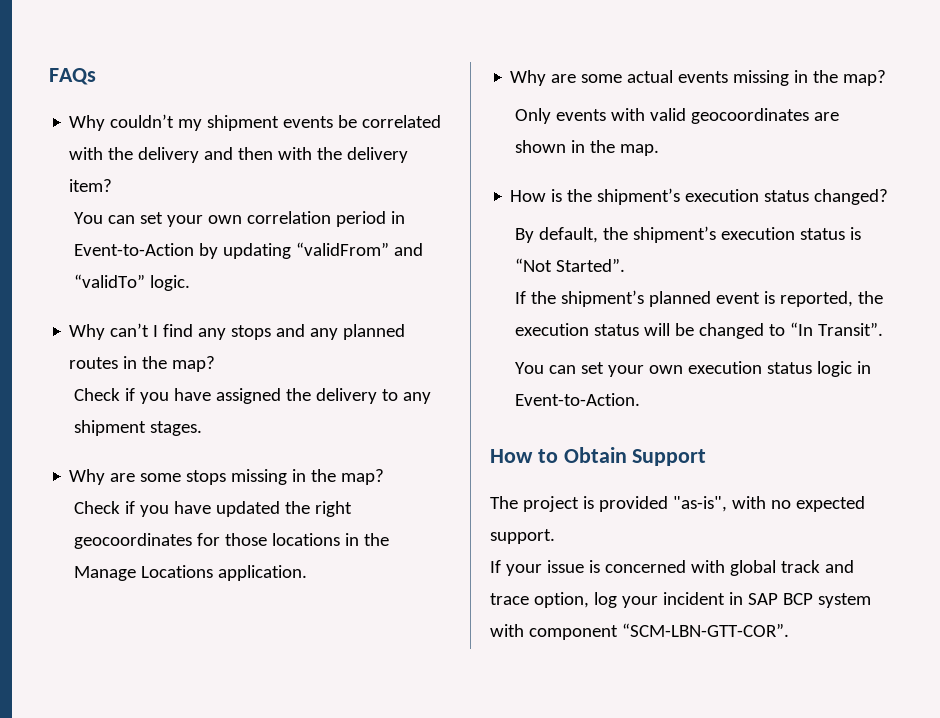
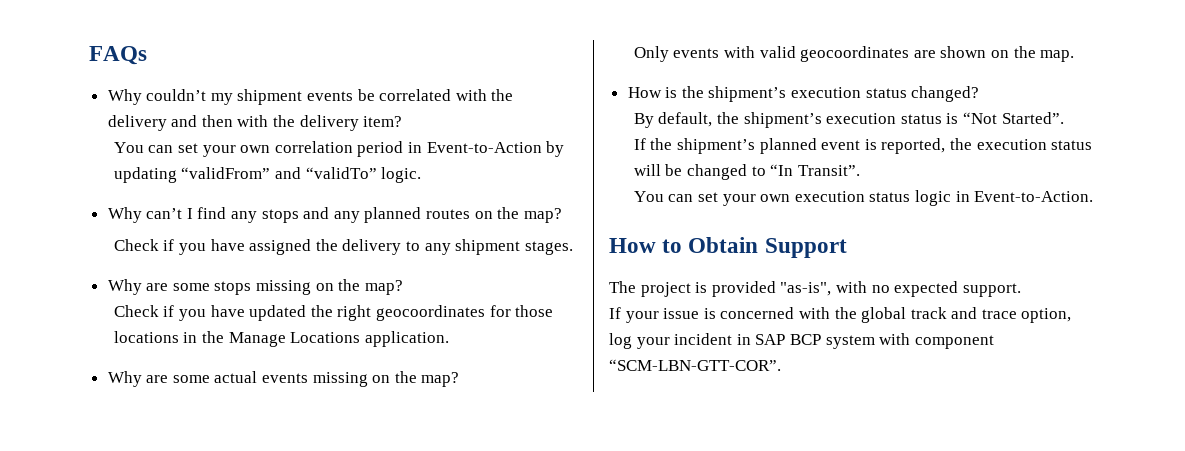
- Why can’t I find any stops and any planned routes in the map?
+ Why can’t I find any stops and any planned routes on the map?
- Why are some stops missing in the map?
+ Why are some stops missing on the map?
- Why are some actual events missing in the map?
+ Why are some actual events missing on the map?
- Only events with valid geocoordinates are shown in the map.
+ Only events with valid geocoordinates are shown on the map.
- If your issue is concerned with global track and trace option, log your incident in SAP BCP system with component “SCM-LBN-GTT-COR”.
+ If your issue is concerned with the global track and trace option, log your incident in SAP BCP system with component “SCM-LBN-GTT-COR”.

